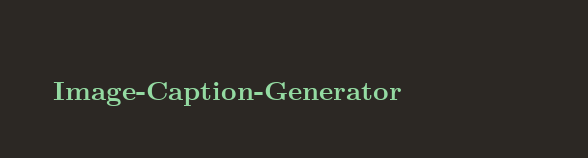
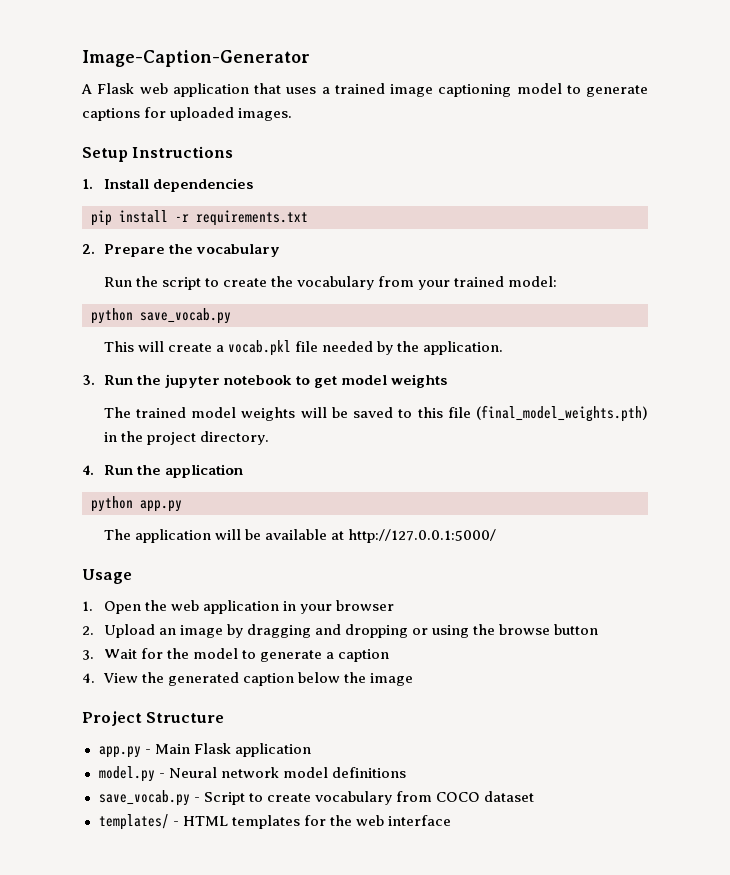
+ A Flask web application that uses a trained image captioning model to generate captions for uploaded images.
+ Setup Instructions
+ 1. Install dependencies
+ pip install -r requirements.txt
+ 2. Prepare the vocabulary
+ Run the script to create the vocabulary from your trained model:
+ python save_vocab.py
+ This will create a vocab.pkl file needed by the application.
+ 3. Run the jupyter notebook to get model weights
+ The trained model weights will be saved to this file (final_model_weights.pth) in the project directory.
+ 4. Run the application
+ python app.py
+ The application will be available at http://127.0.0.1:5000/
+ Usage
+ 1. Open the web application in your browser
+ 2. Upload an image by dragging and dropping or using the browse button
+ 3. Wait for the model to generate a caption
+ 4. View the generated caption below the image
+ Project Structure
+ app.py - Main Flask application
+ model.py - Neural network model definitions
+ save_vocab.py - Script to create vocabulary from COCO dataset
+ templates/ - HTML templates for the web interface

